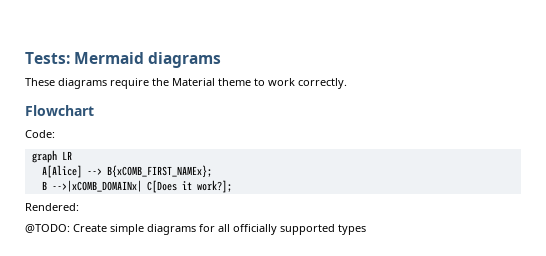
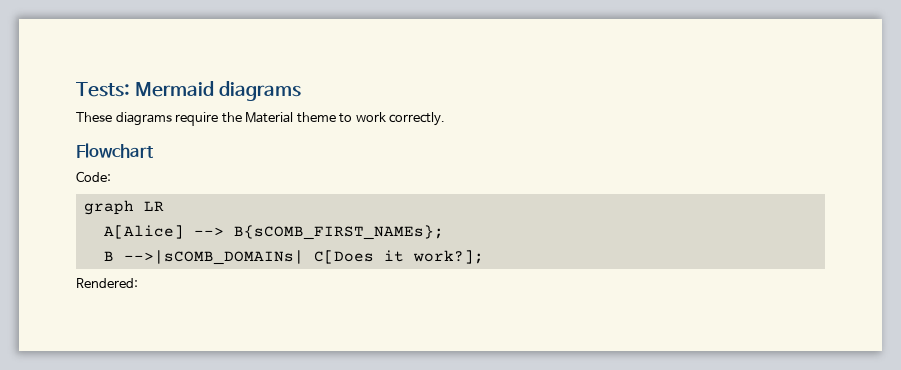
- A[Alice] --> B{xCOMB_FIRST_NAMEx};
+ A[Alice] --> B{sCOMB_FIRST_NAMEs};
- B -->|xCOMB_DOMAINx| C[Does it work?];
+ B -->|sCOMB_DOMAINs| C[Does it work?];
- @TODO: Create simple diagrams for all officially supported types

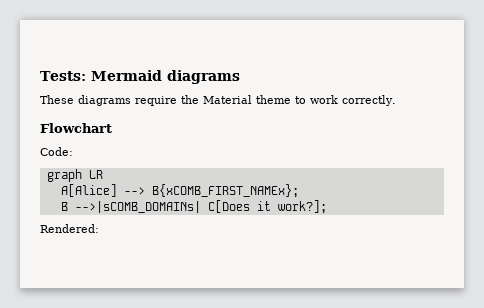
- A[Alice] --> B{sCOMB_FIRST_NAMEs};
+ A[Alice] --> B{xCOMB_FIRST_NAMEx};

